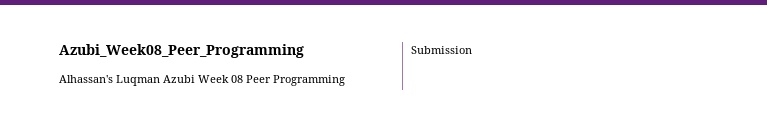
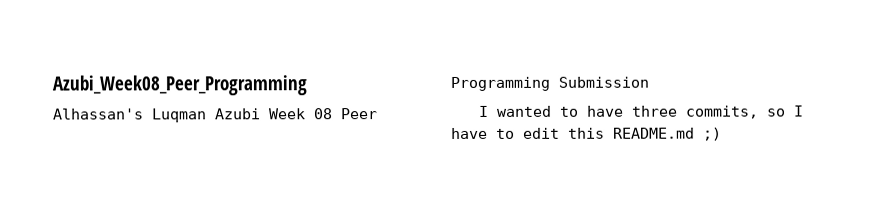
+ I wanted to have three commits, so I have to edit this README.md ;)

